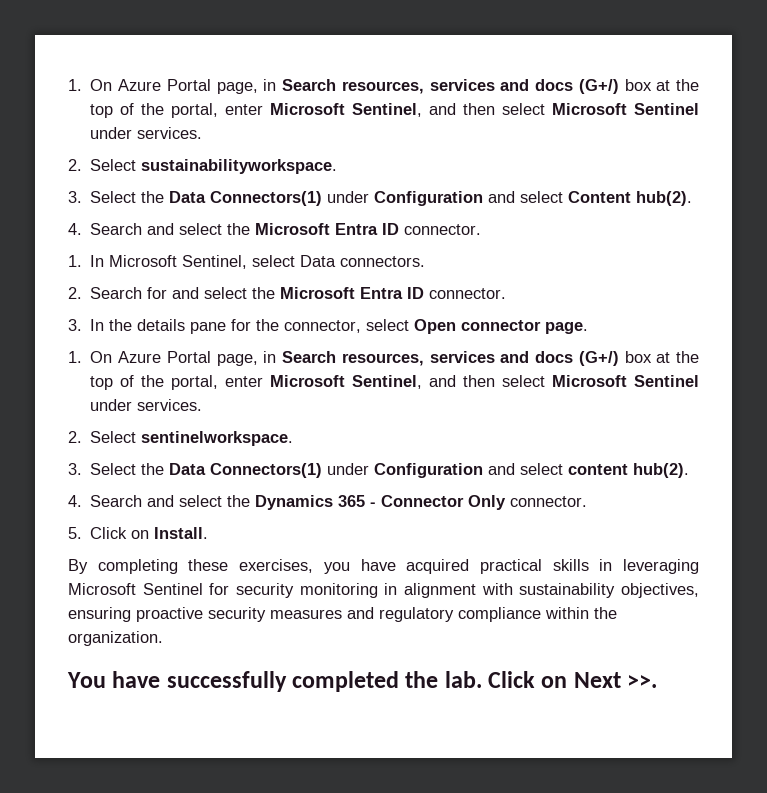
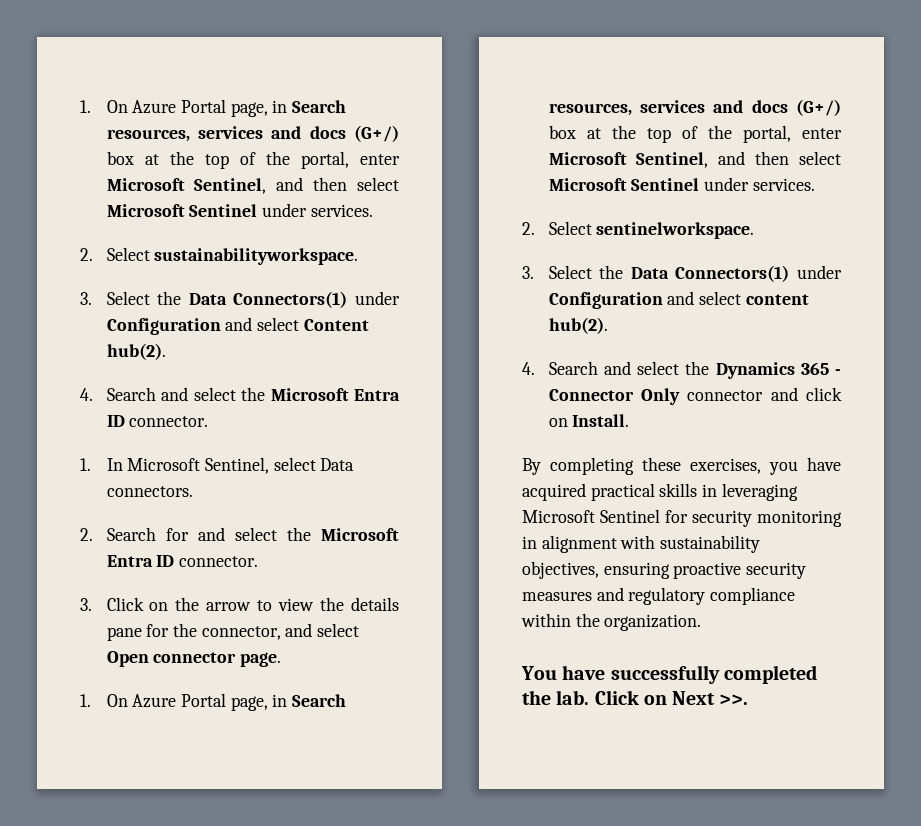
- 3. In the details pane for the connector, select Open connector page.
+ 3. Click on the arrow to view the details pane for the connector, and select Open connector page.
- 4. Search and select the Dynamics 365 - Connector Only connector.
- 5. Click on Install.
+ 4. Search and select the Dynamics 365 - Connector Only connector and click on Install.

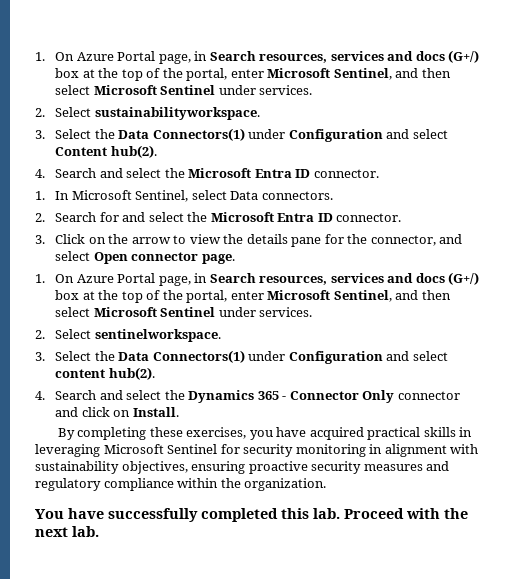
- You have successfully completed the lab. Click on Next >>.
+ You have successfully completed this lab. Proceed with the next lab.

